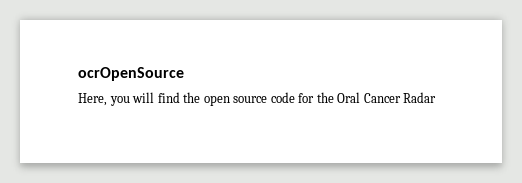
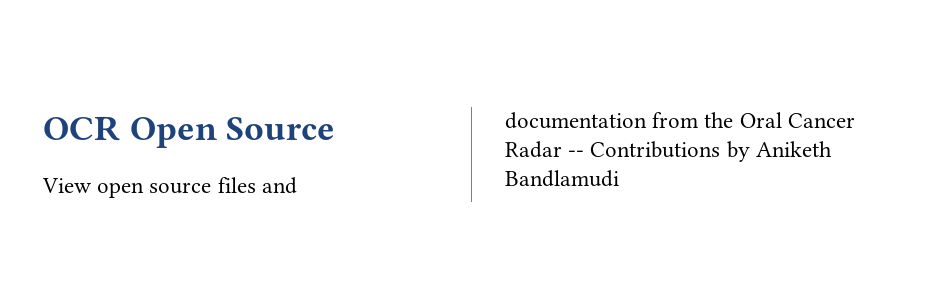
- ocrOpenSource
- Here, you will find the open source code for the Oral Cancer Radar
+ OCR Open Source
+ View open source files and documentation from the Oral Cancer Radar -- Contributions by Aniketh Bandlamudi

